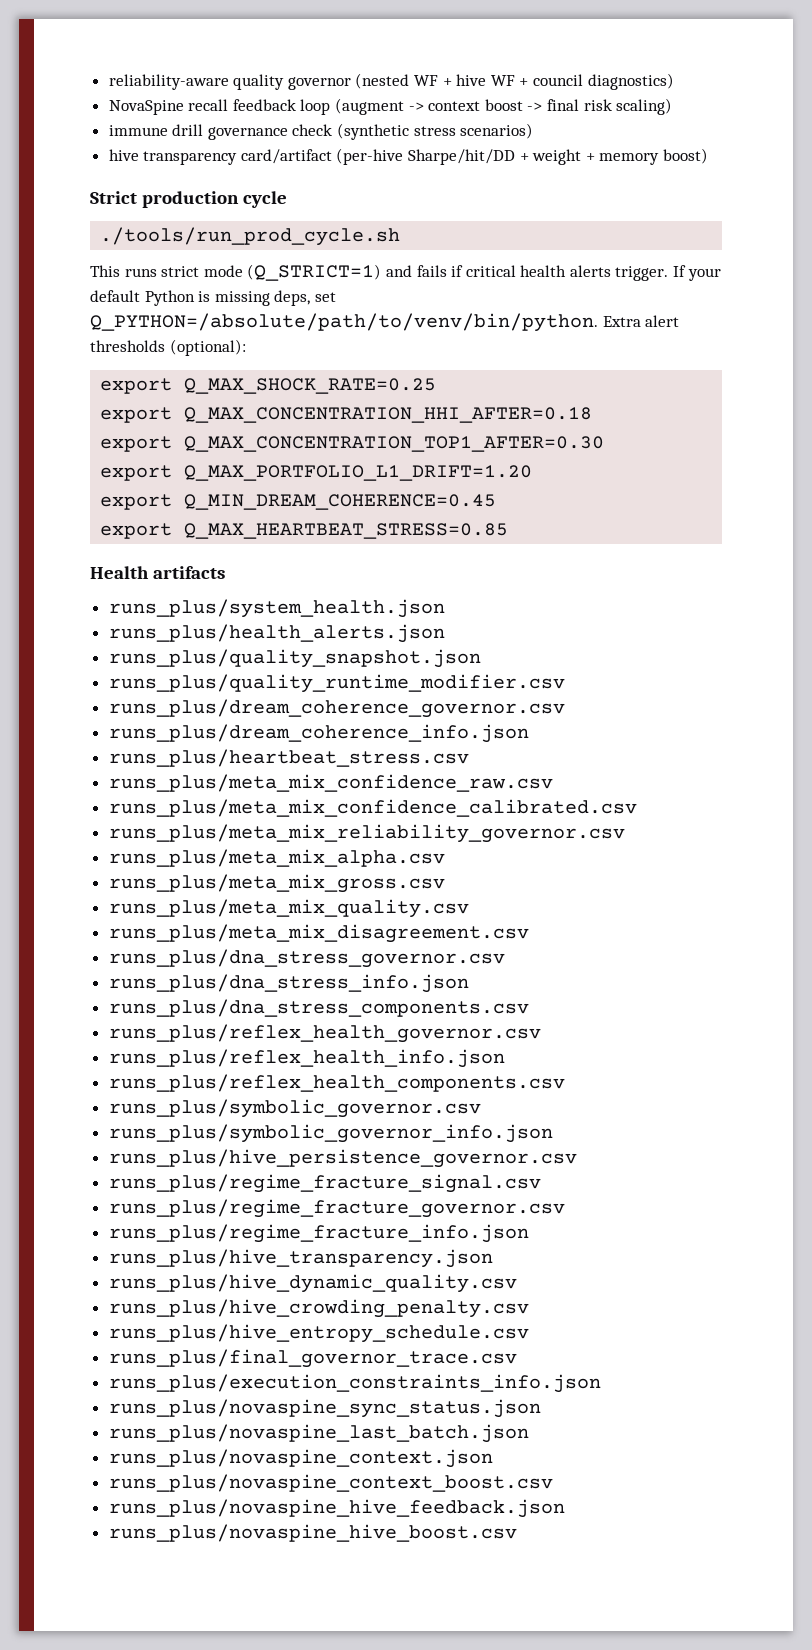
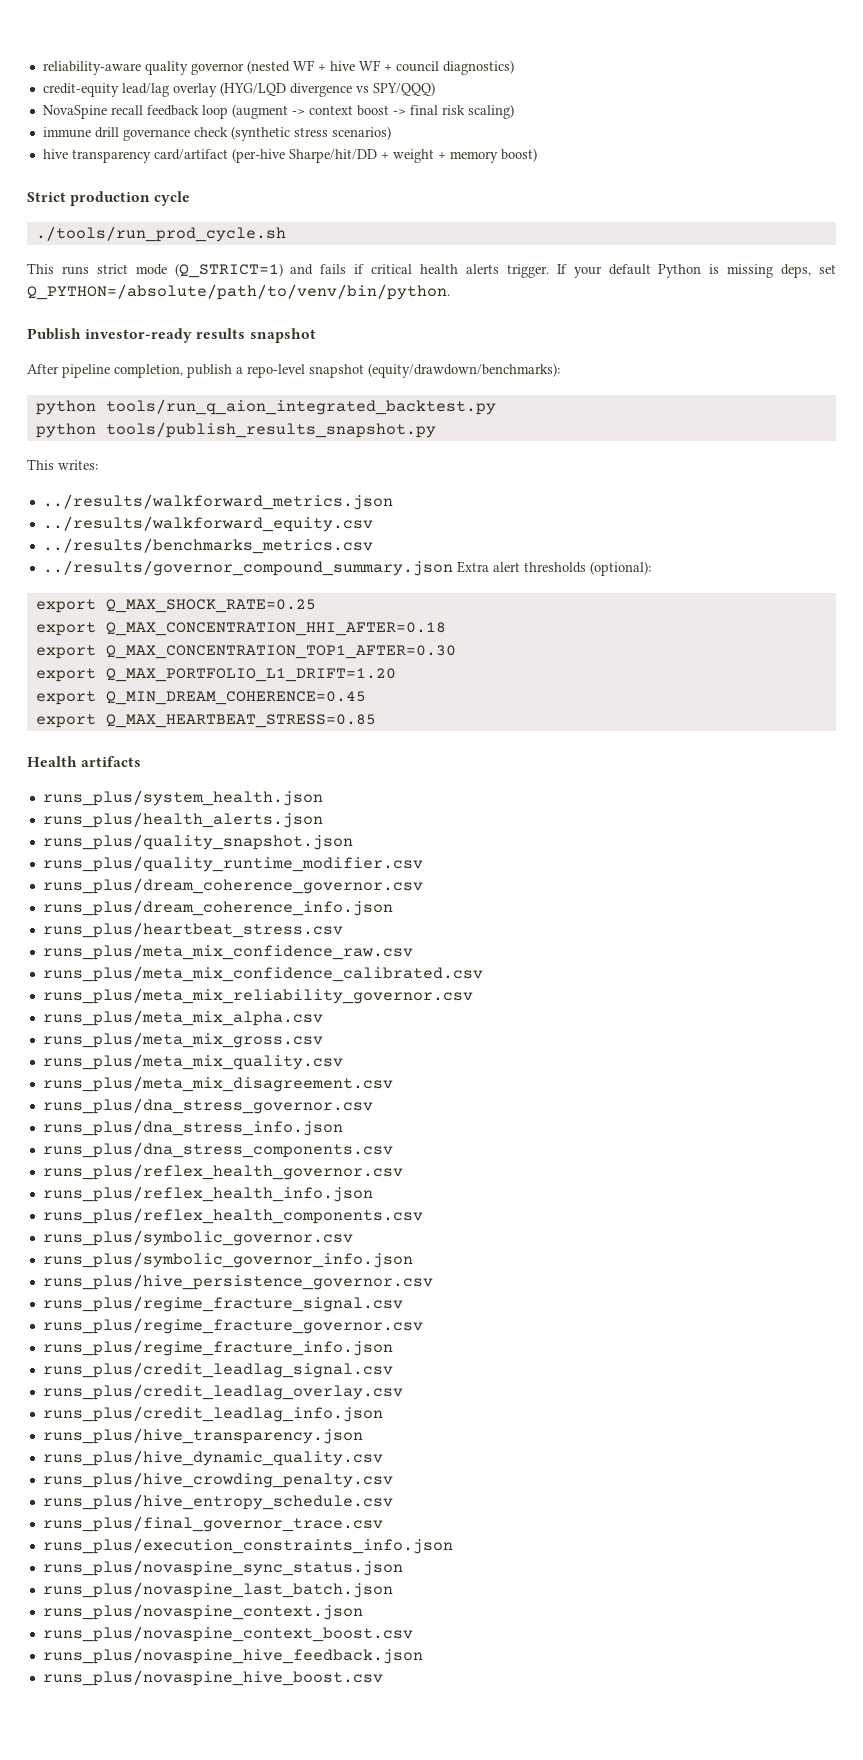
+ credit-equity lead/lag overlay (HYG/LQD divergence vs SPY/QQQ)
- If your default Python is missing deps, set Q_PYTHON=/absolute/path/to/venv/bin/python. Extra alert thresholds (optional):
+ If your default Python is missing deps, set Q_PYTHON=/absolute/path/to/venv/bin/python.
+ Publish investor-ready results snapshot
+ After pipeline completion, publish a repo-level snapshot (equity/drawdown/benchmarks):
+ python tools/run_q_aion_integrated_backtest.py
+ python tools/publish_results_snapshot.py
+ This writes:
+ ../results/walkforward_metrics.json
+ ../results/walkforward_equity.csv
+ ../results/benchmarks_metrics.csv
+ ../results/governor_compound_summary.json Extra alert thresholds (optional):
+ runs_plus/credit_leadlag_signal.csv
+ runs_plus/credit_leadlag_overlay.csv
+ runs_plus/credit_leadlag_info.json

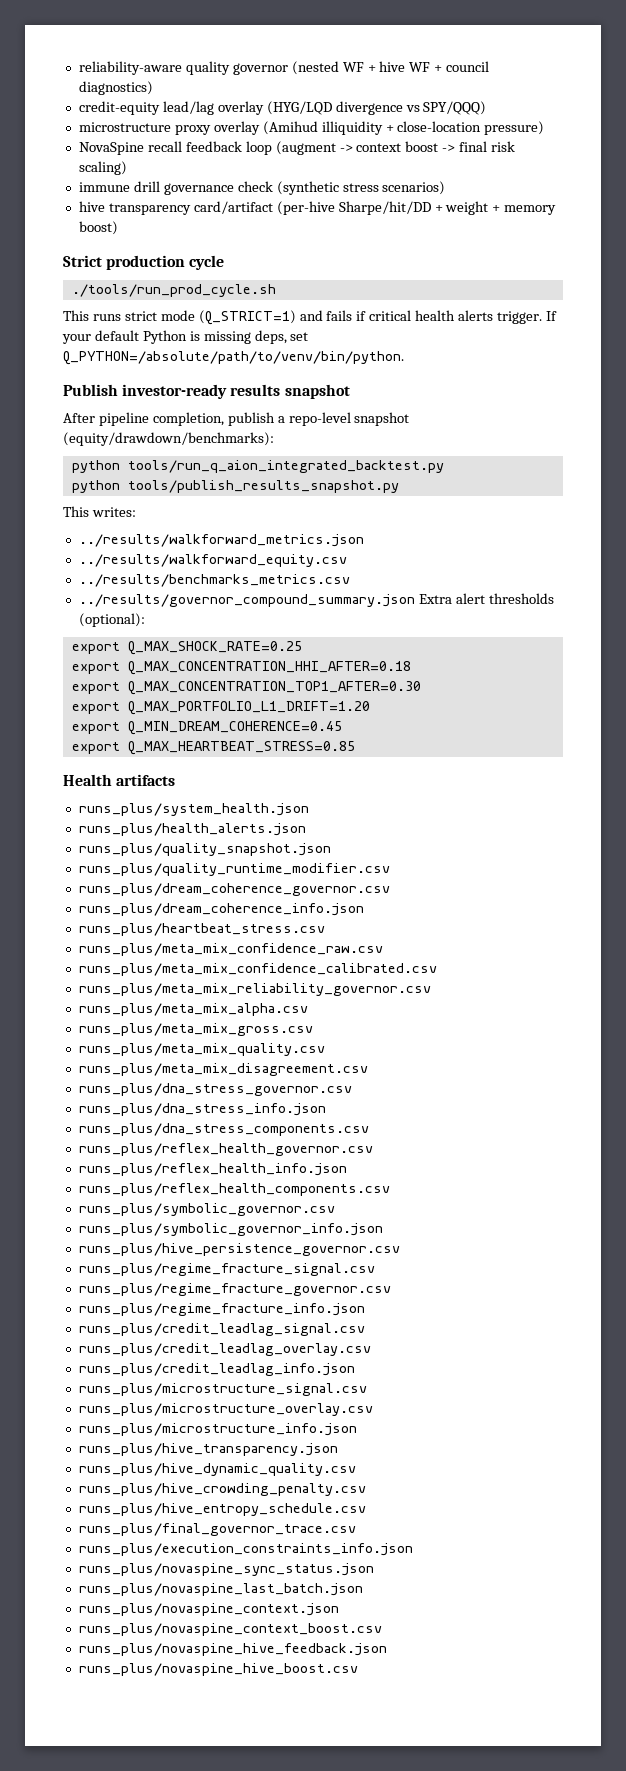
+ microstructure proxy overlay (Amihud illiquidity + close-location pressure)
+ runs_plus/microstructure_signal.csv
+ runs_plus/microstructure_overlay.csv
+ runs_plus/microstructure_info.json

